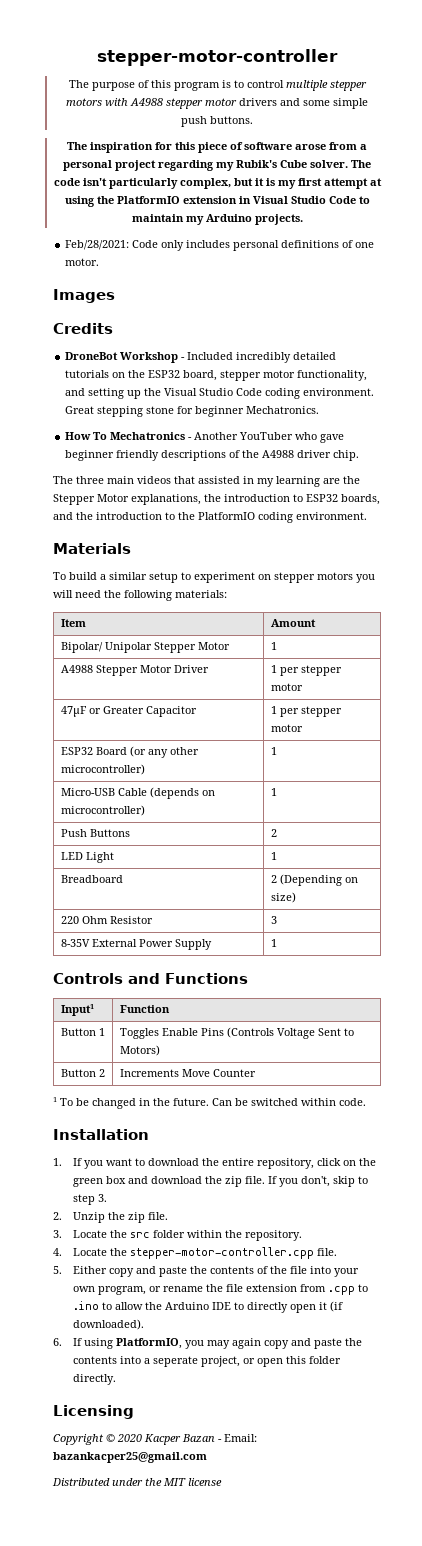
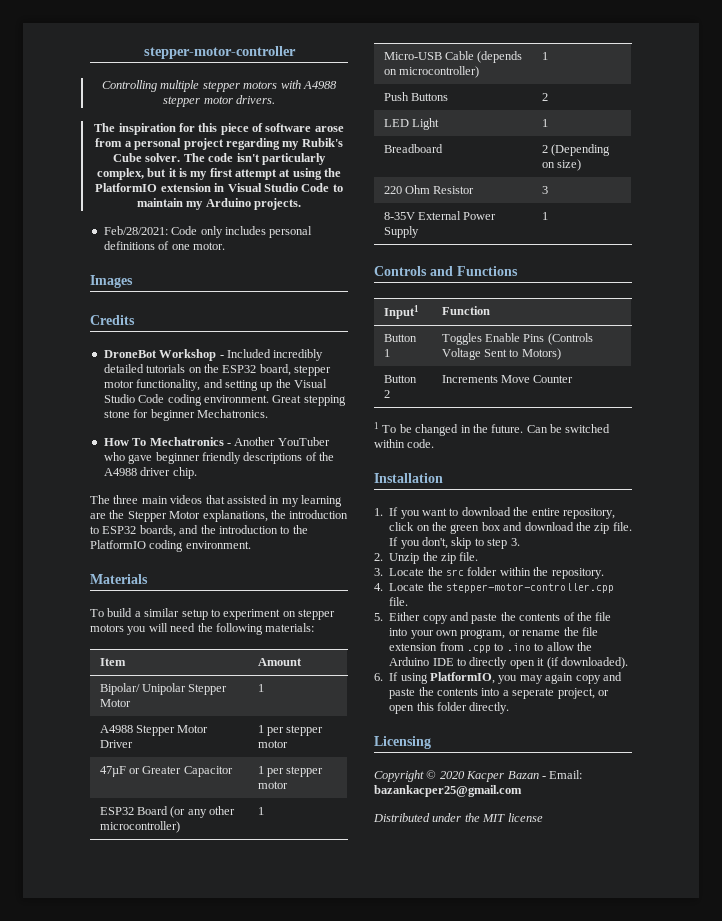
- The purpose of this program is to control multiple stepper motors with A4988 stepper motor drivers and some simple push buttons.
+ Controlling multiple stepper motors with A4988 stepper motor drivers.

